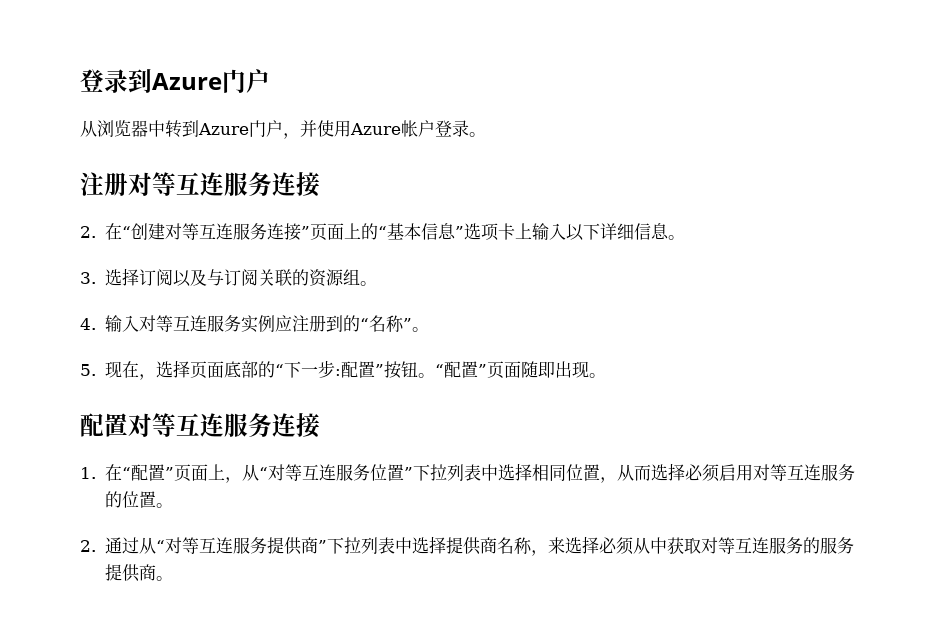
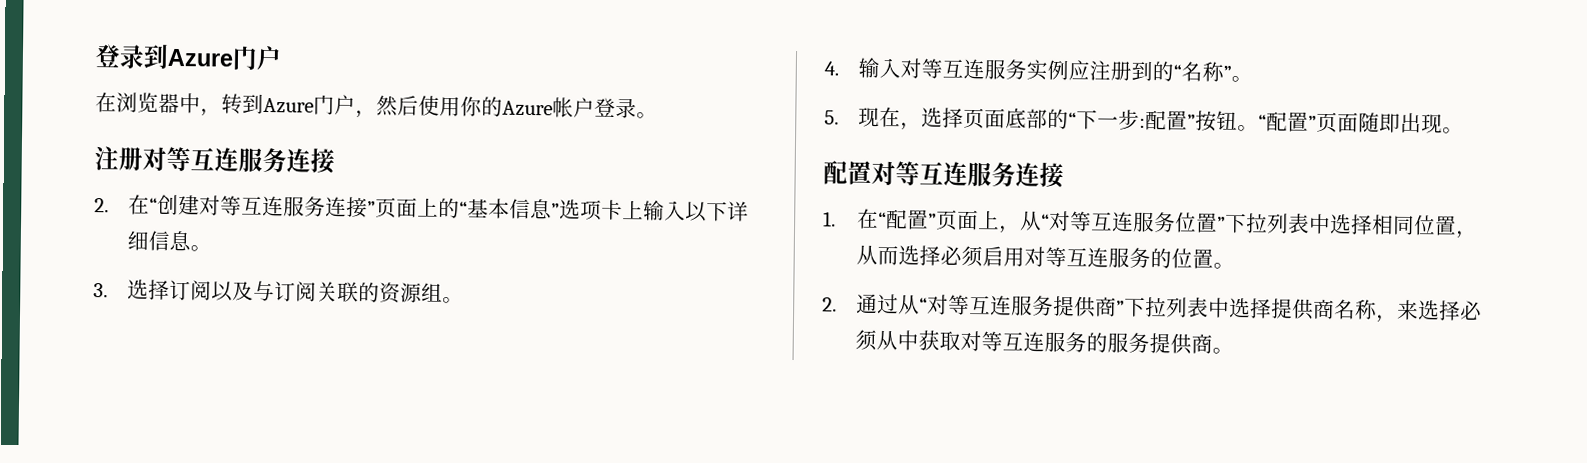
- 从浏览器中转到Azure门户，并使用Azure帐户登录。
+ 在浏览器中，转到Azure门户，然后使用你的Azure帐户登录。

